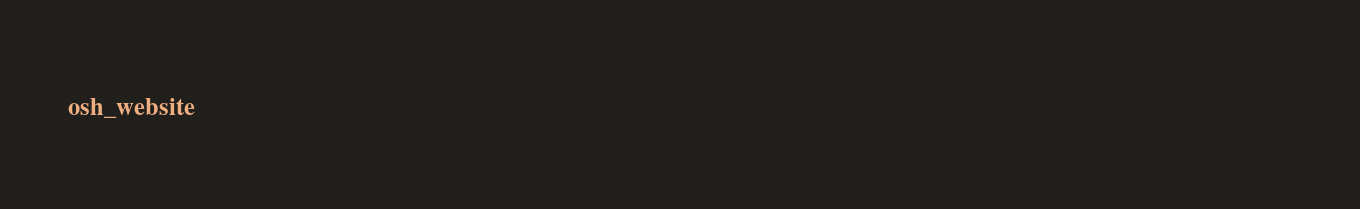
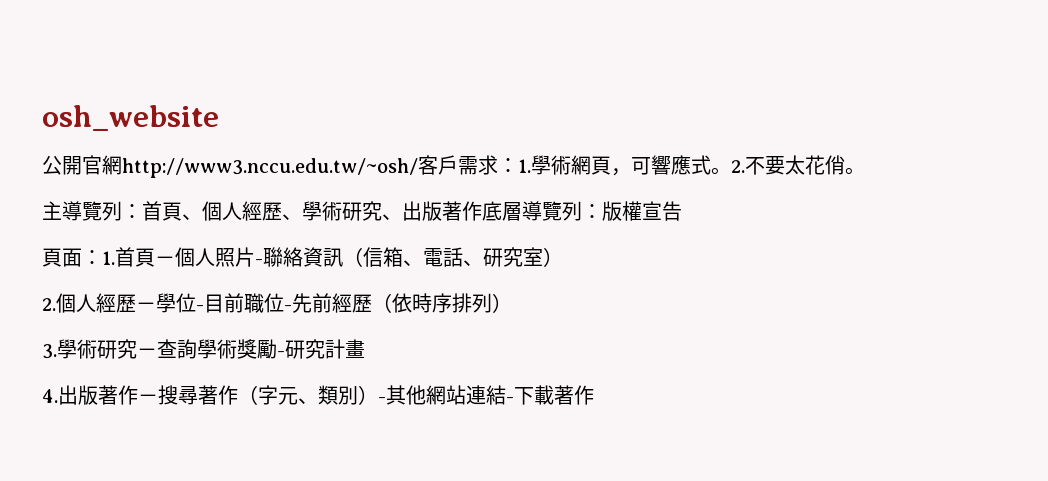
+ 公開官網http://www3.nccu.edu.tw/~osh/客戶需求：1.學術網頁，可響應式。2.不要太花俏。
+ 主導覽列：首頁、個人經歷、學術研究、出版著作底層導覽列：版權宣告
+ 頁面：1.首頁－個人照片-聯絡資訊（信箱、電話、研究室）
+ 2.個人經歷－學位-目前職位-先前經歷（依時序排列）
+ 3.學術研究－查詢學術獎勵-研究計畫
+ 4.出版著作－搜尋著作（字元、類別）-其他網站連結-下載著作

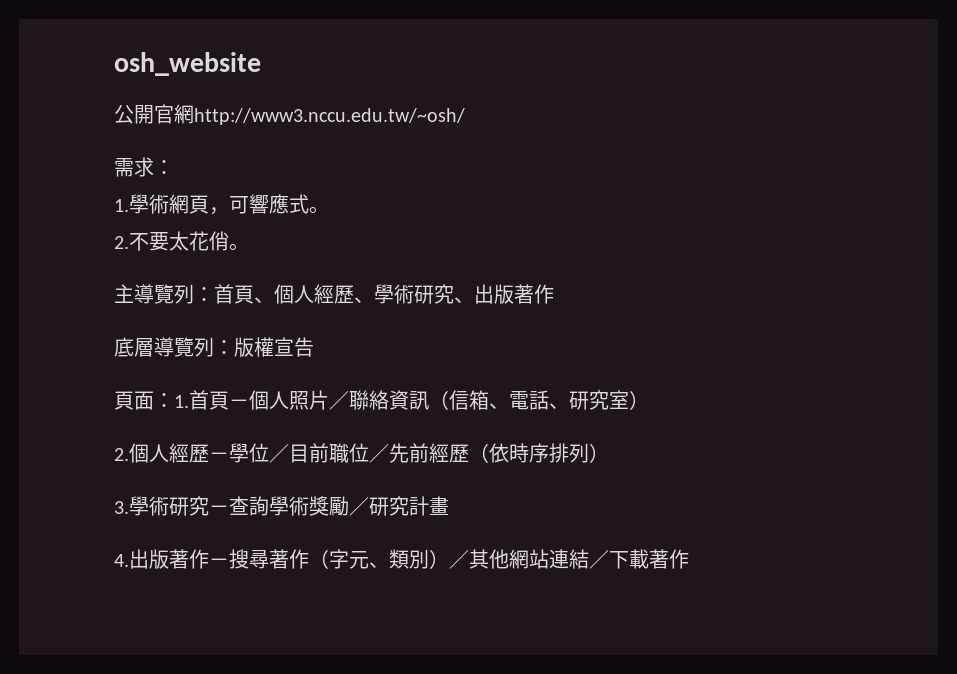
- 公開官網http://www3.nccu.edu.tw/~osh/客戶需求：1.學術網頁，可響應式。2.不要太花俏。
+ 公開官網http://www3.nccu.edu.tw/~osh/
+ 需求：
+ 1.學術網頁，可響應式。
+ 2.不要太花俏。
- 主導覽列：首頁、個人經歷、學術研究、出版著作底層導覽列：版權宣告
+ 主導覽列：首頁、個人經歷、學術研究、出版著作
+ 底層導覽列：版權宣告
- 頁面：1.首頁－個人照片-聯絡資訊（信箱、電話、研究室）
+ 頁面：1.首頁－個人照片／聯絡資訊（信箱、電話、研究室）
- 2.個人經歷－學位-目前職位-先前經歷（依時序排列）
+ 2.個人經歷－學位／目前職位／先前經歷（依時序排列）
- 3.學術研究－查詢學術獎勵-研究計畫
+ 3.學術研究－查詢學術獎勵／研究計畫
- 4.出版著作－搜尋著作（字元、類別）-其他網站連結-下載著作
+ 4.出版著作－搜尋著作（字元、類別）／其他網站連結／下載著作

